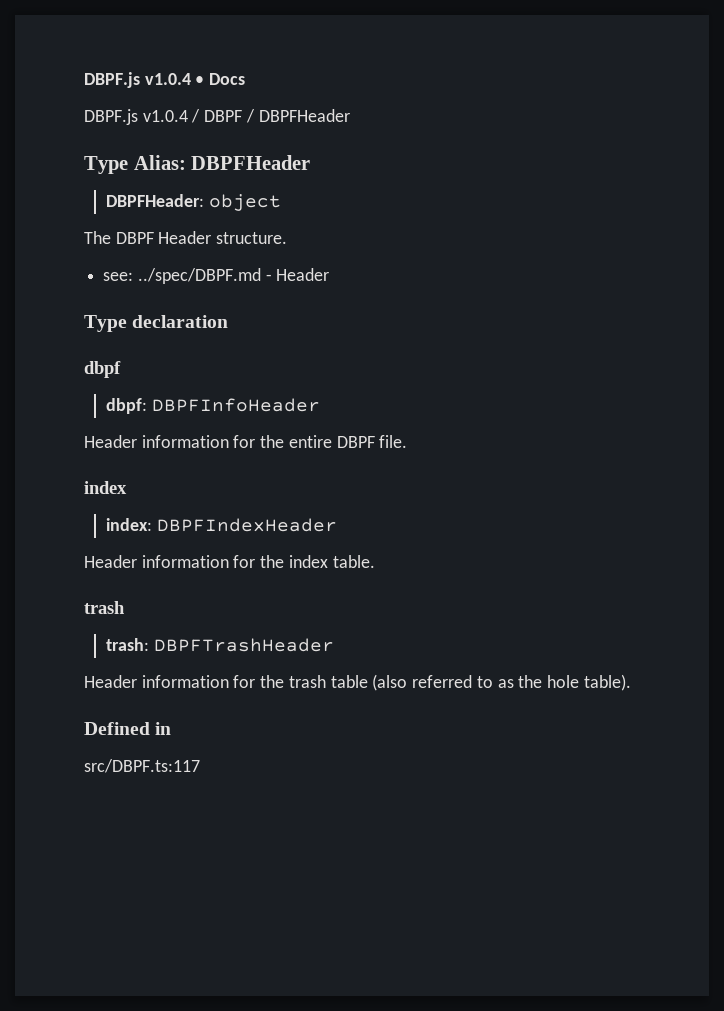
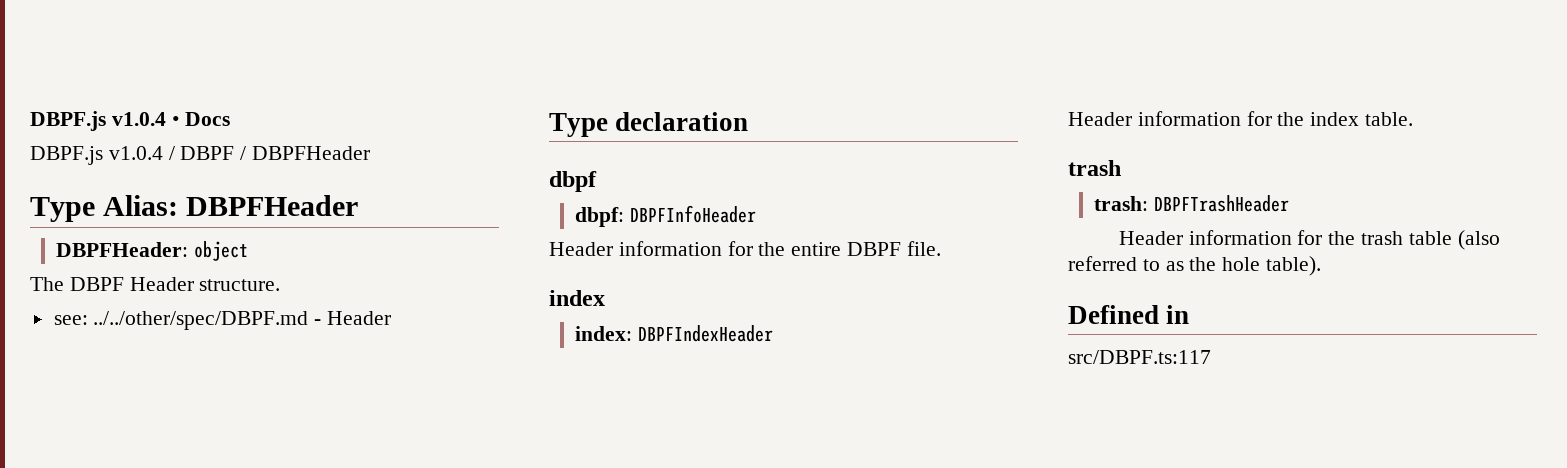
- see: ../spec/DBPF.md - Header
+ see: ../../other/spec/DBPF.md - Header

